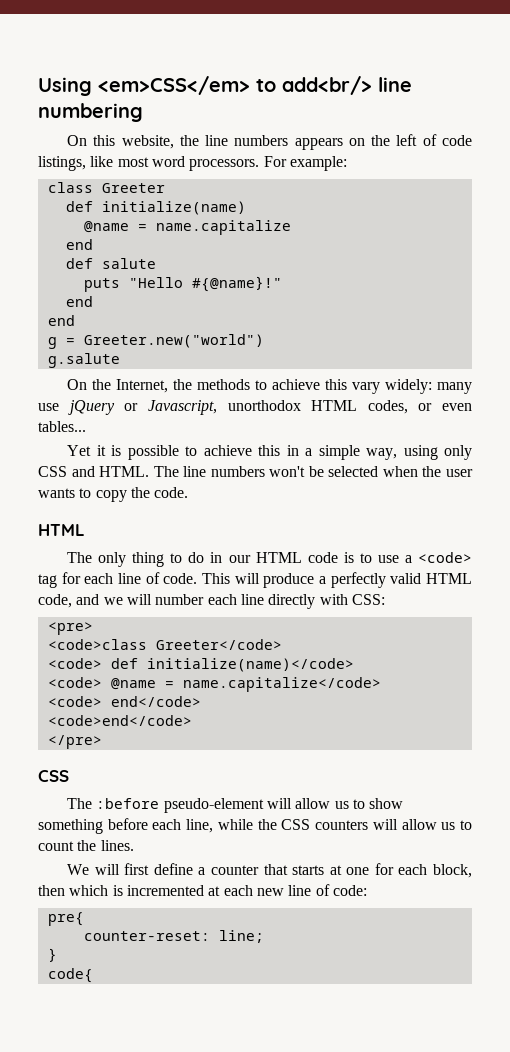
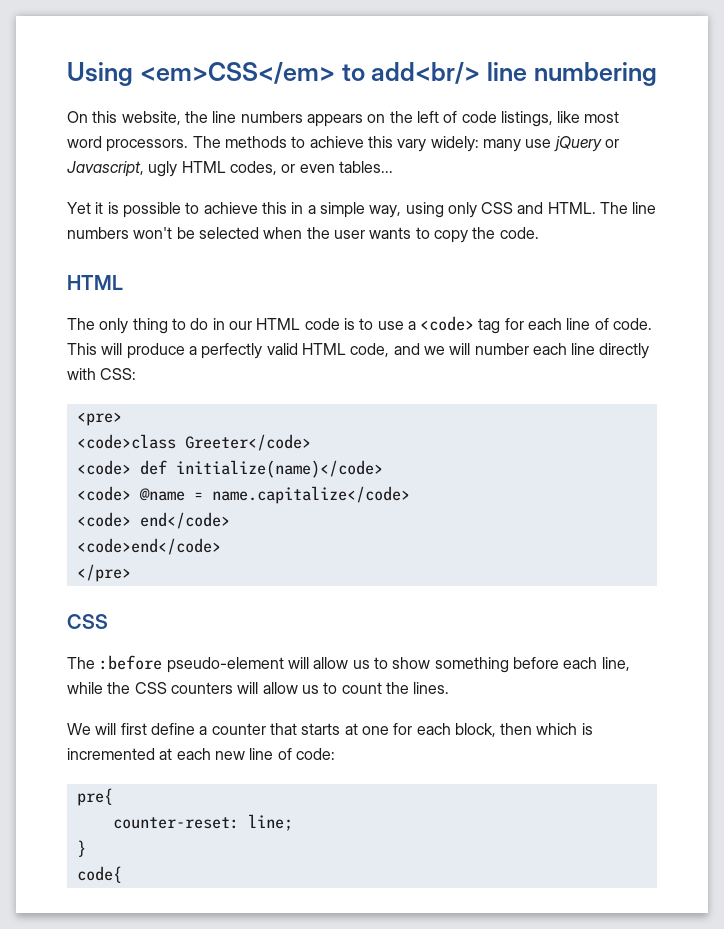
- For example:
- class Greeter
- def initialize(name)
- @name = name.capitalize
- end
- def salute
- puts "Hello #{@name}!"
- end
- end
- g = Greeter.new("world")
- g.salute
- On the Internet, the methods to achieve this vary widely: many use jQuery or Javascript, unorthodox HTML codes, or even tables...
+ The methods to achieve this vary widely: many use jQuery or Javascript, ugly HTML codes, or even tables...

